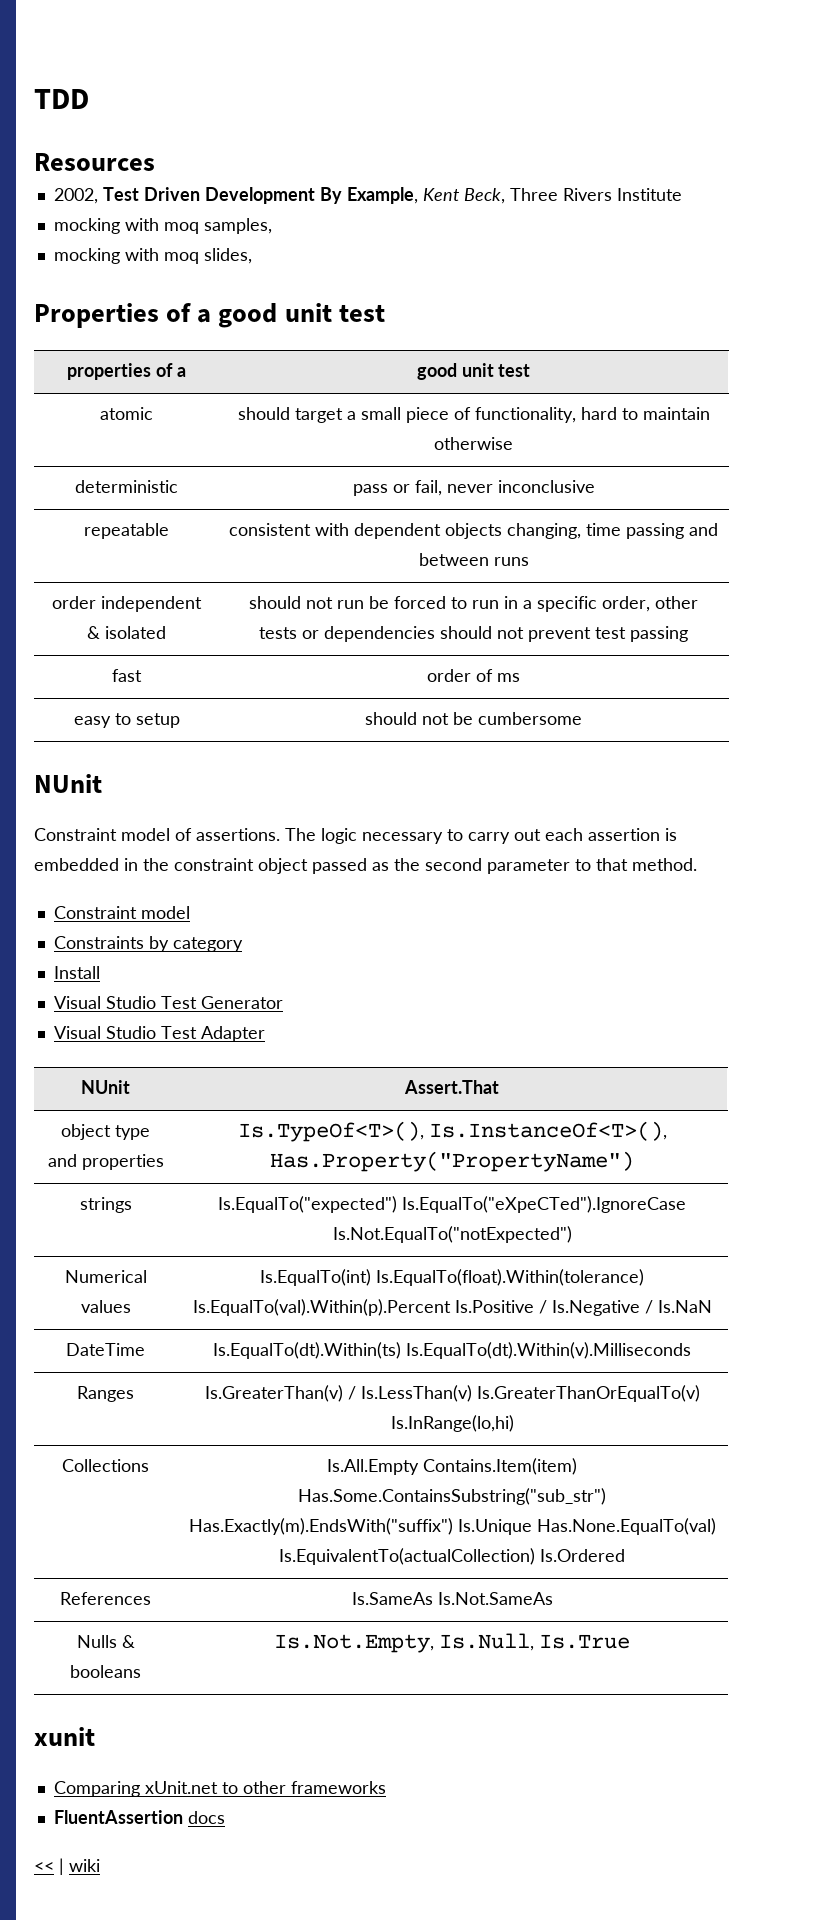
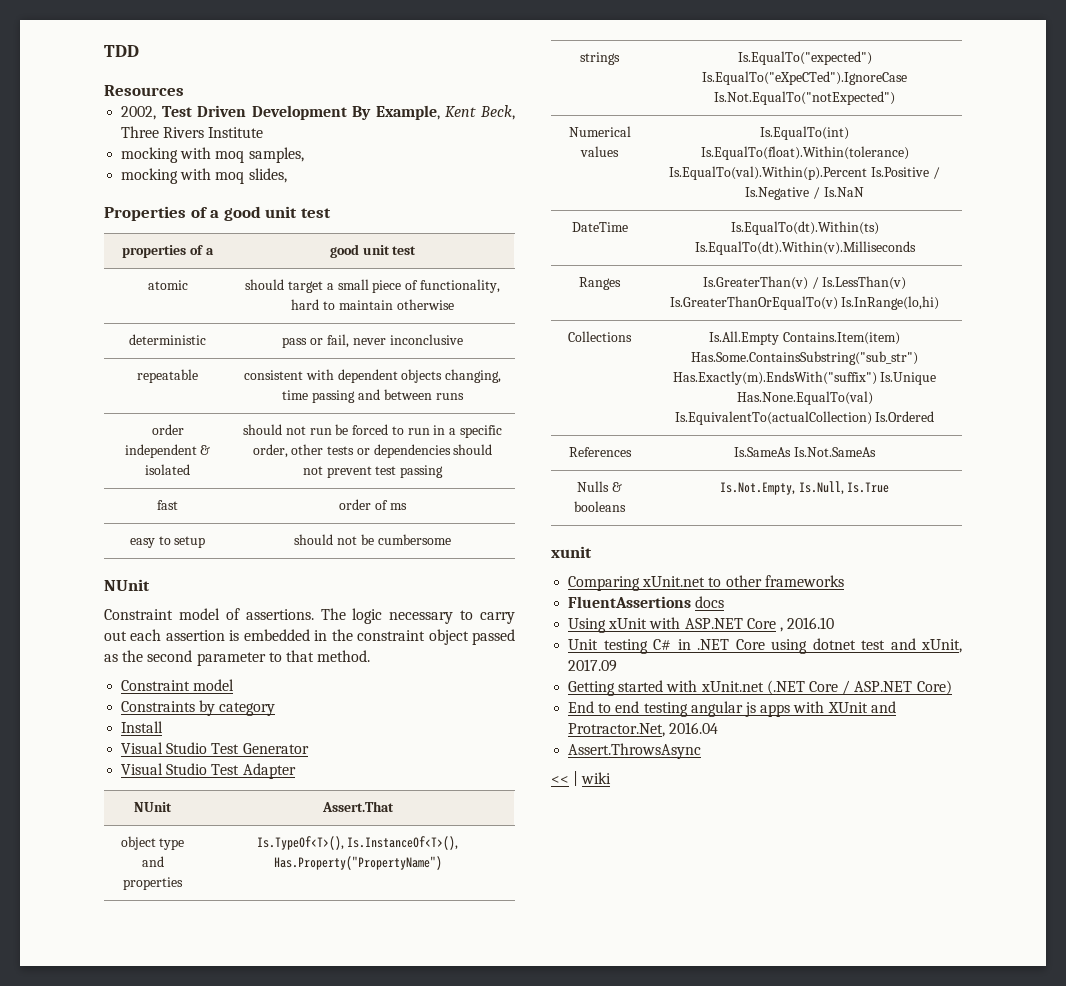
- FluentAssertion docs
+ FluentAssertions docs
+ Using xUnit with ASP.NET Core , 2016.10
+ Unit testing C# in .NET Core using dotnet test and xUnit, 2017.09
+ Getting started with xUnit.net (.NET Core / ASP.NET Core)
+ End to end testing angular js apps with XUnit and Protractor.Net, 2016.04
+ Assert.ThrowsAsync

